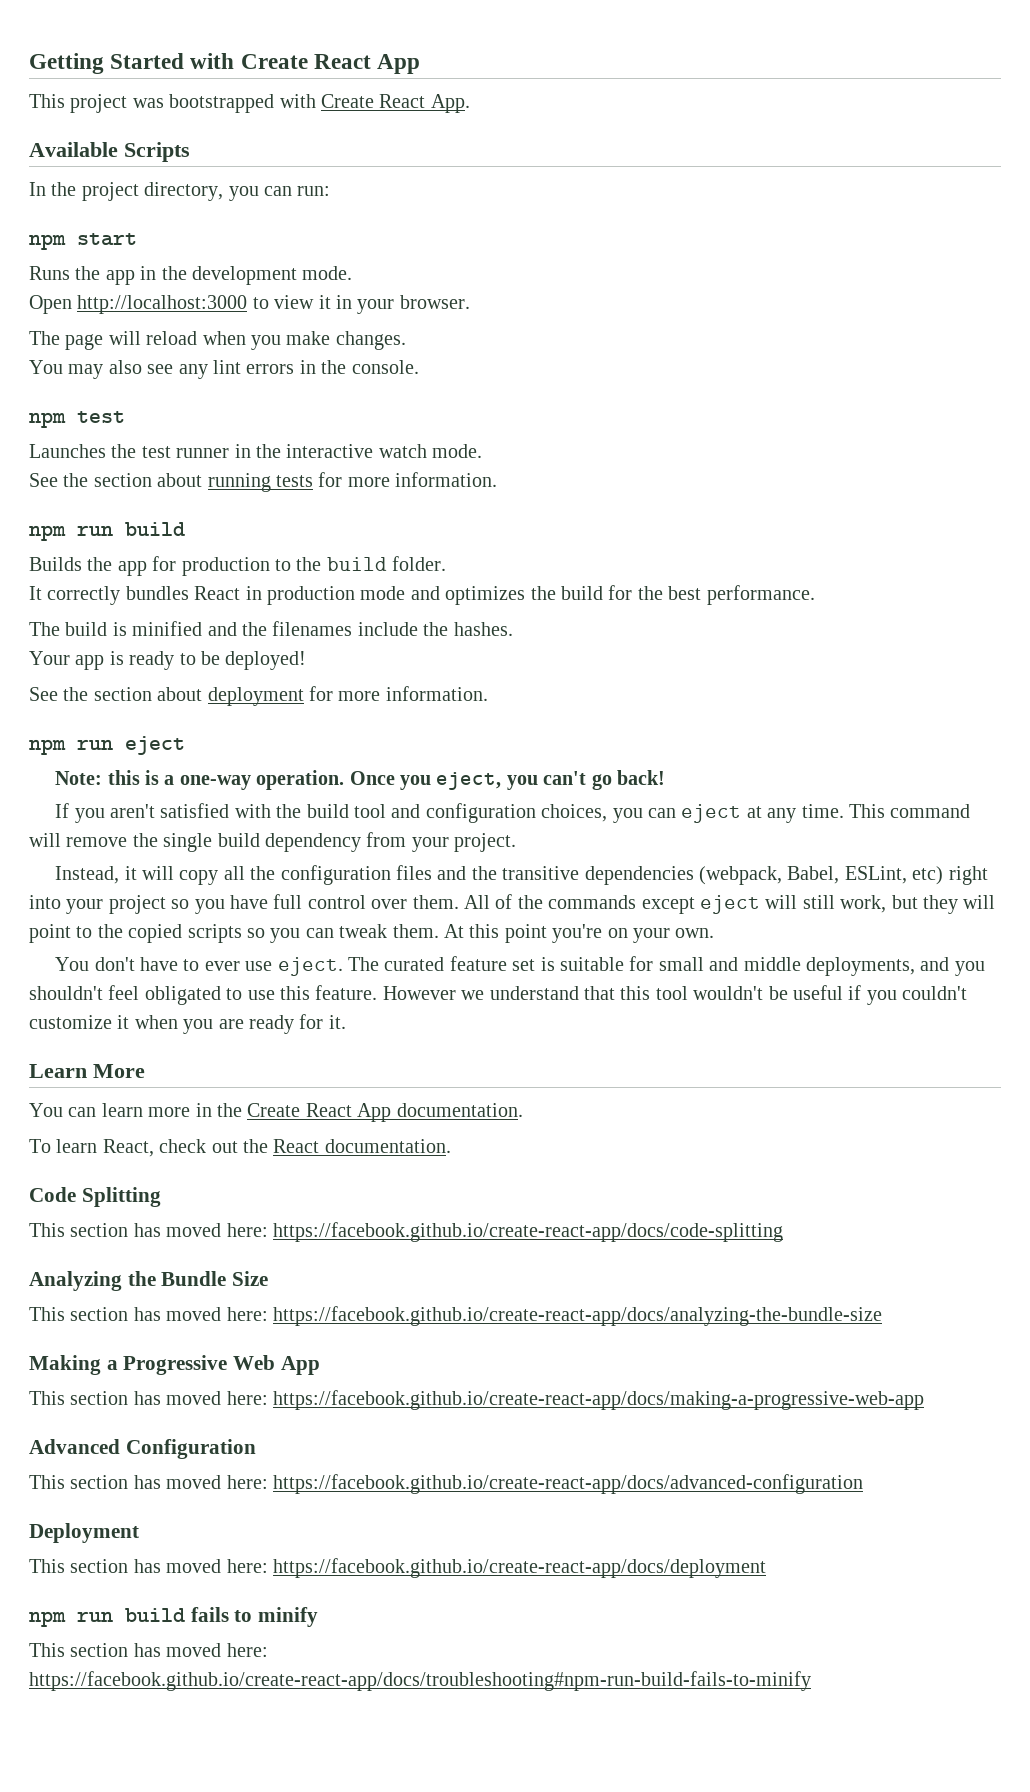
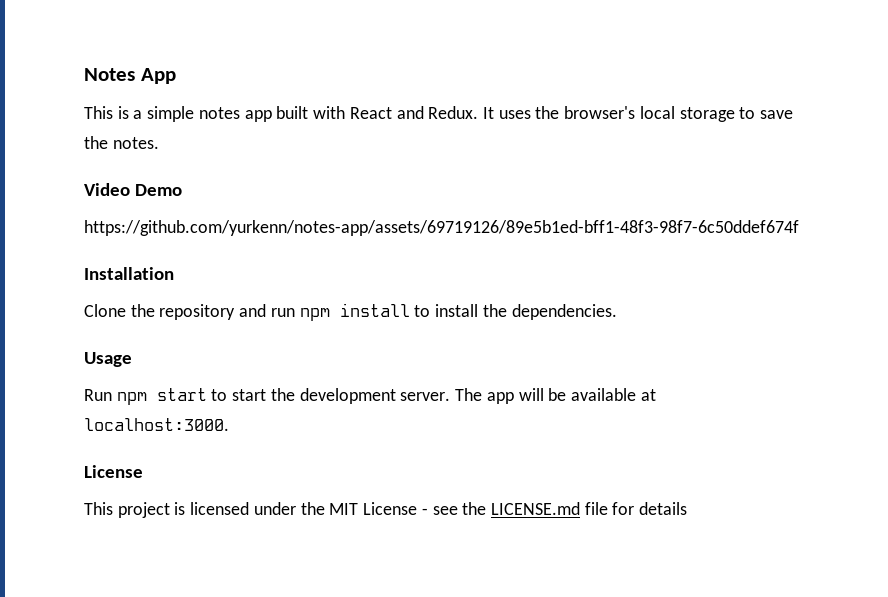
- Getting Started with Create React App
- This project was bootstrapped with Create React App.
- Available Scripts
- In the project directory, you can run:
- npm start
- Runs the app in the development mode.
- Open http://localhost:3000 to view it in your browser.
- The page will reload when you make changes.
- You may also see any lint errors in the console.
- npm test
- Launches the test runner in the interactive watch mode.
- See the section about running tests for more information.
- npm run build
- Builds the app for production to the build folder.
- It correctly bundles React in production mode and optimizes the build for the best performance.
- The build is minified and the filenames include the hashes.
- Your app is ready to be deployed!
- See the section about deployment for more information.
- npm run eject
- Note: this is a one-way operation. Once you eject, you can't go back!
- If you aren't satisfied with the build tool and configuration choices, you can eject at any time. This command will remove the single build dependency from your project.
- Instead, it will copy all the configuration files and the transitive dependencies (webpack, Babel, ESLint, etc) right into your project so you have full control over them. All of the commands except eject will still work, but they will point to the copied scripts so you can tweak them. At this point you're on your own.
- You don't have to ever use eject. The curated feature set is suitable for small and middle deployments, and you shouldn't feel obligated to use this feature. However we understand that this tool wouldn't be useful if you couldn't customize it when you are ready for it.
- Learn More
- You can learn more in the Create React App documentation.
- To learn React, check out the React documentation.
- Code Splitting
- This section has moved here: https://facebook.github.io/create-react-app/docs/code-splitting
- Analyzing the Bundle Size
- This section has moved here: https://facebook.github.io/create-react-app/docs/analyzing-the-bundle-size
- Making a Progressive Web App
- This section has moved here: https://facebook.github.io/create-react-app/docs/making-a-progressive-web-app
- Advanced Configuration
- This section has moved here: https://facebook.github.io/create-react-app/docs/advanced-configuration
- Deployment
- This section has moved here: https://facebook.github.io/create-react-app/docs/deployment
- npm run build fails to minify
- This section has moved here: https://facebook.github.io/create-react-app/docs/troubleshooting#npm-run-build-fails-to-minify
+ Notes App
+ This is a simple notes app built with React and Redux. It uses the browser's local storage to save the notes.
+ Video Demo
+ https://github.com/yurkenn/notes-app/assets/69719126/89e5b1ed-bff1-48f3-98f7-6c50ddef674f
+ Installation
+ Clone the repository and run npm install to install the dependencies.
+ Usage
+ Run npm start to start the development server. The app will be available at localhost:3000.
+ License
+ This project is licensed under the MIT License - see the LICENSE.md file for details

